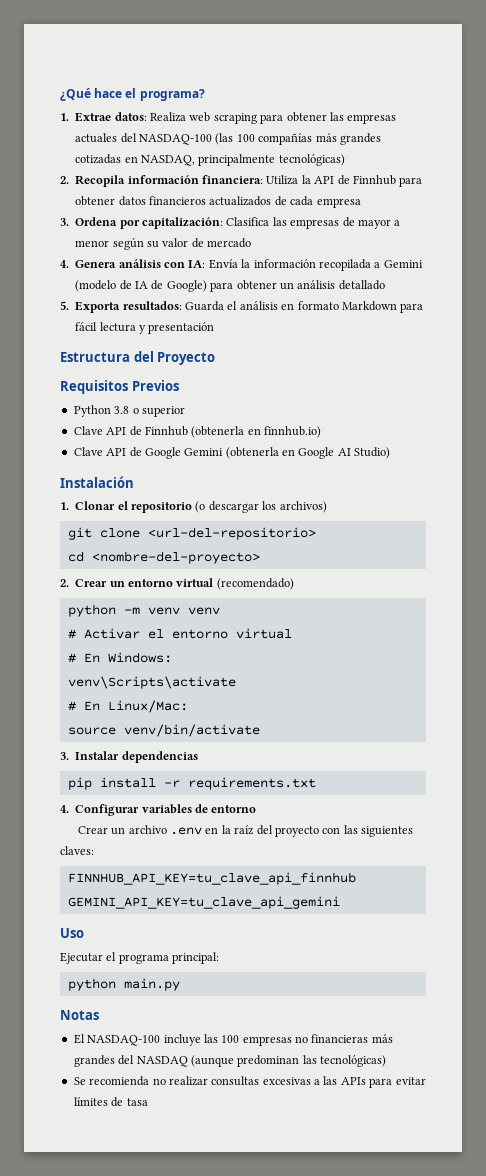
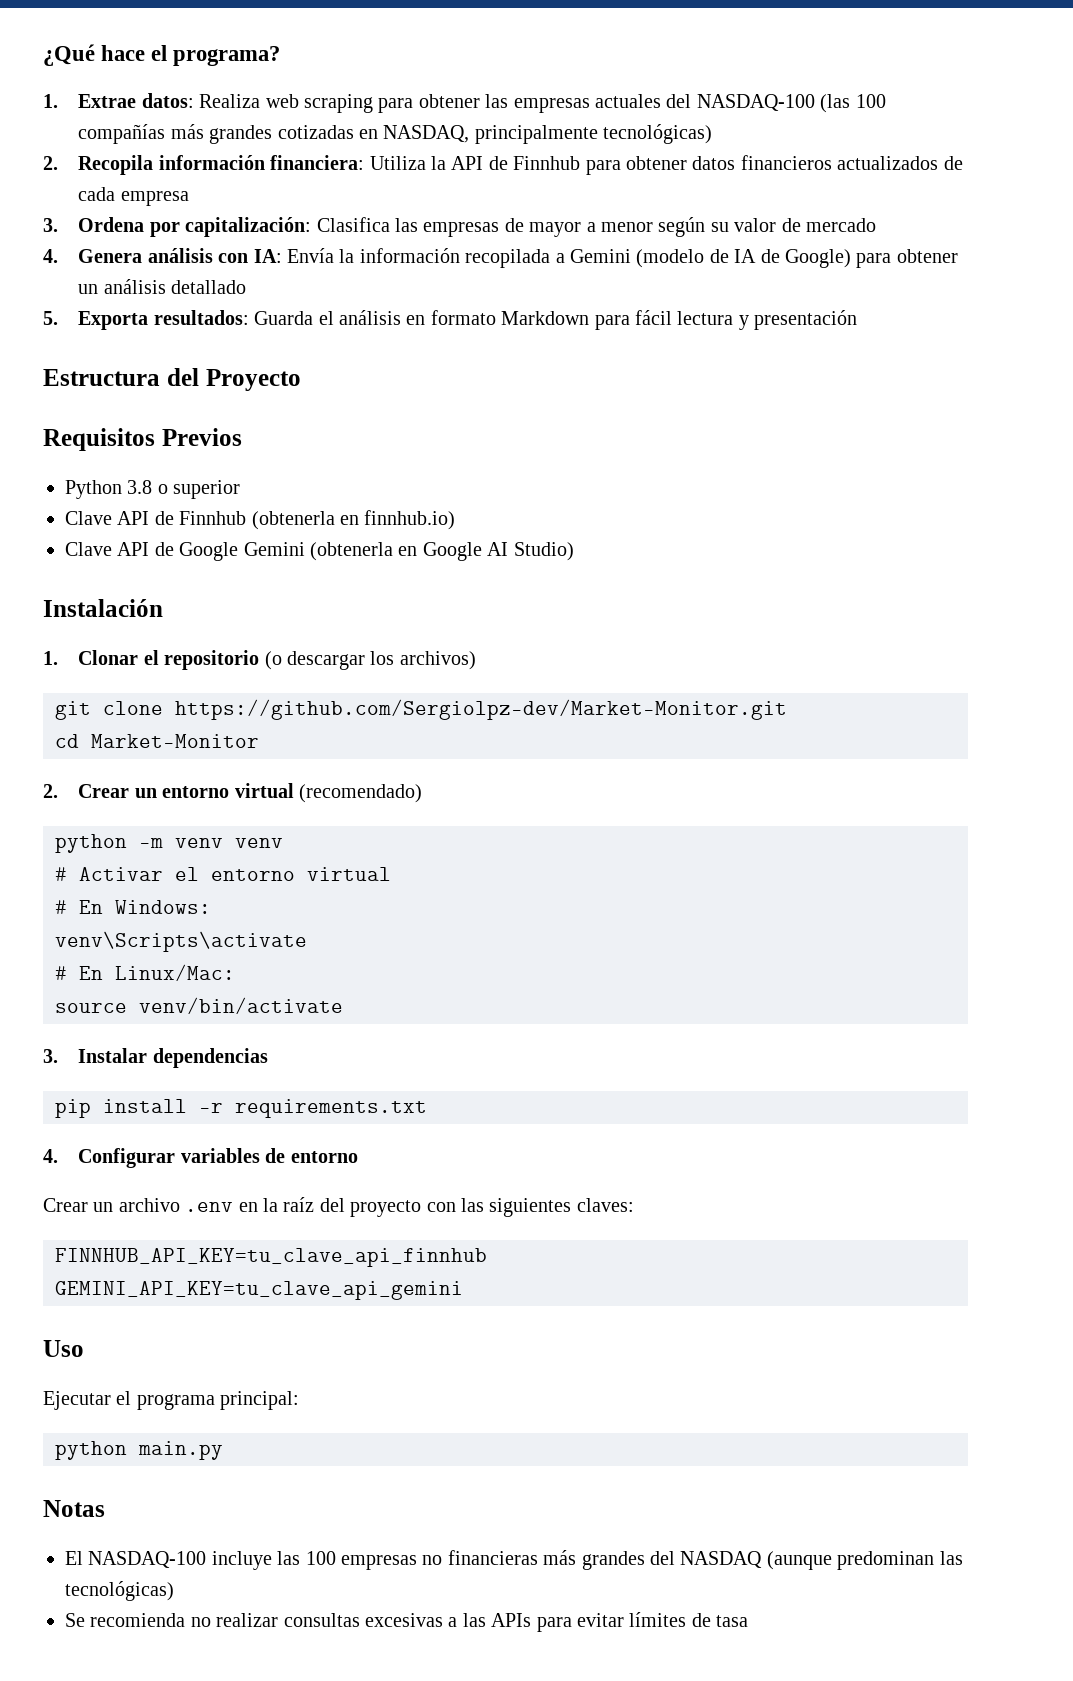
- git clone <url-del-repositorio>
+ git clone https://github.com/Sergiolpz-dev/Market-Monitor.git
- cd <nombre-del-proyecto>
+ cd Market-Monitor

